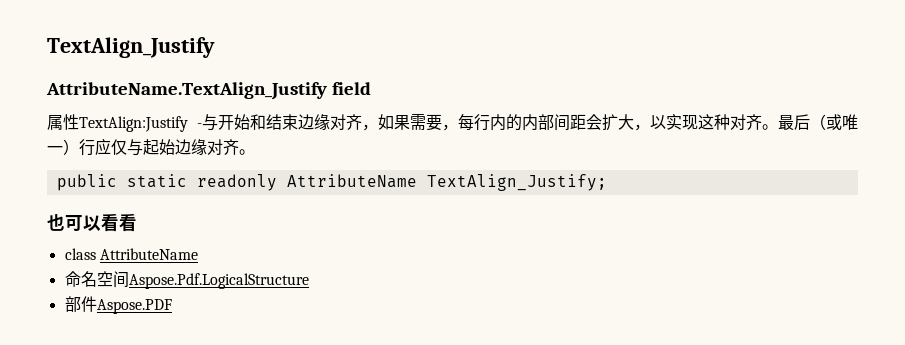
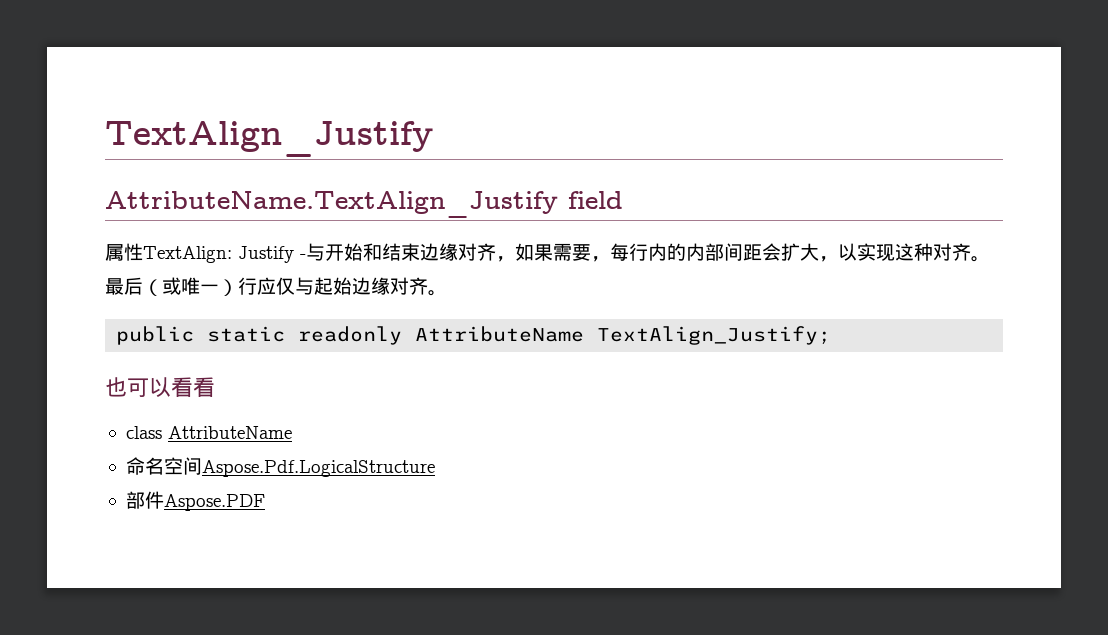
- 属性TextAlign:Justify -与开始和结束边缘对齐，如果需要，每行内的内部间距会扩大，以实现这种对齐。
+ 属性TextAlign: Justify -与开始和结束边缘对齐，如果需要，每行内的内部间距会扩大，以实现这种对齐。

